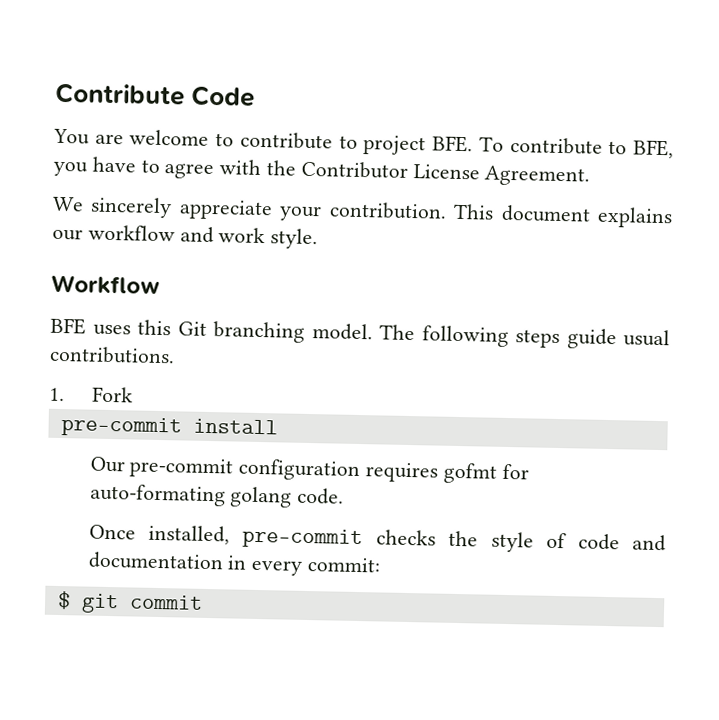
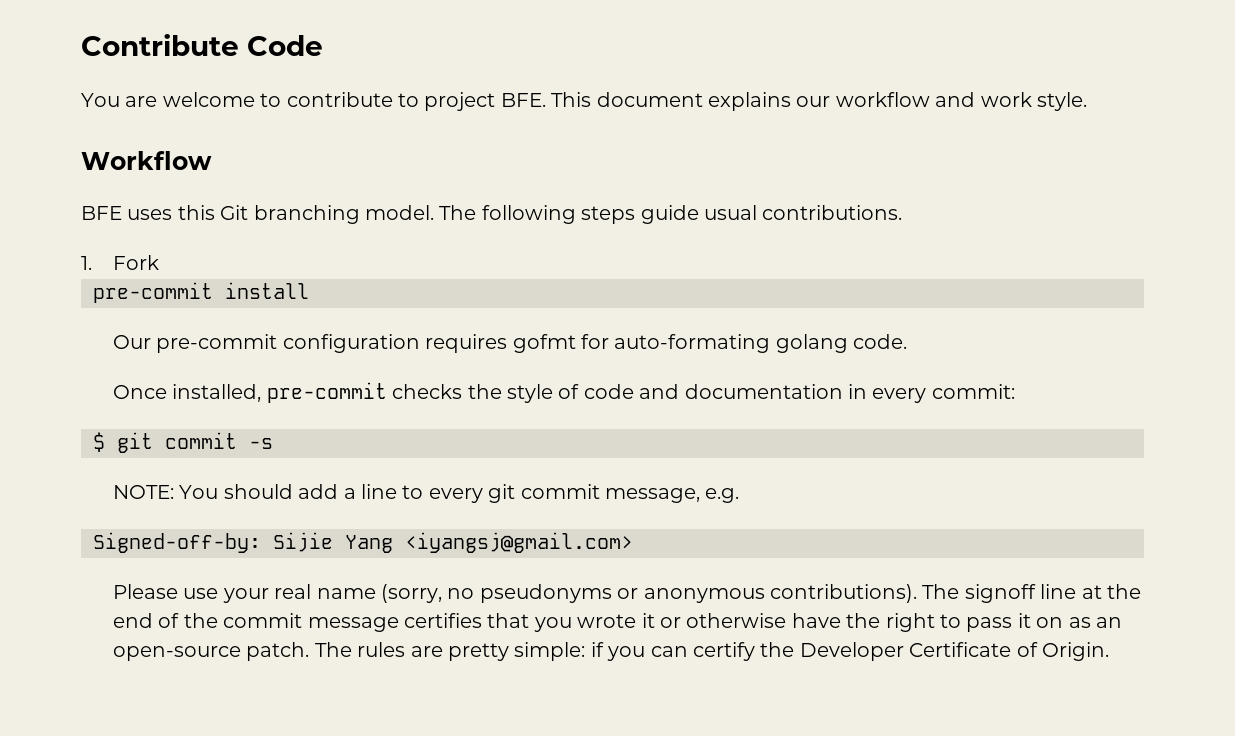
- You are welcome to contribute to project BFE. To contribute to BFE, you have to agree with the Contributor License Agreement.
- We sincerely appreciate your contribution. This document explains our workflow and work style.
+ You are welcome to contribute to project BFE. This document explains our workflow and work style.
- $ git commit
+ $ git commit -s
+ NOTE: You should add a line to every git commit message, e.g.
+ Signed-off-by: Sijie Yang <iyangsj@gmail.com>
+ Please use your real name (sorry, no pseudonyms or anonymous contributions). The signoff line at the end of the commit message certifies that you wrote it or otherwise have the right to pass it on as an open-source patch. The rules are pretty simple: if you can certify the Developer Certificate of Origin.

